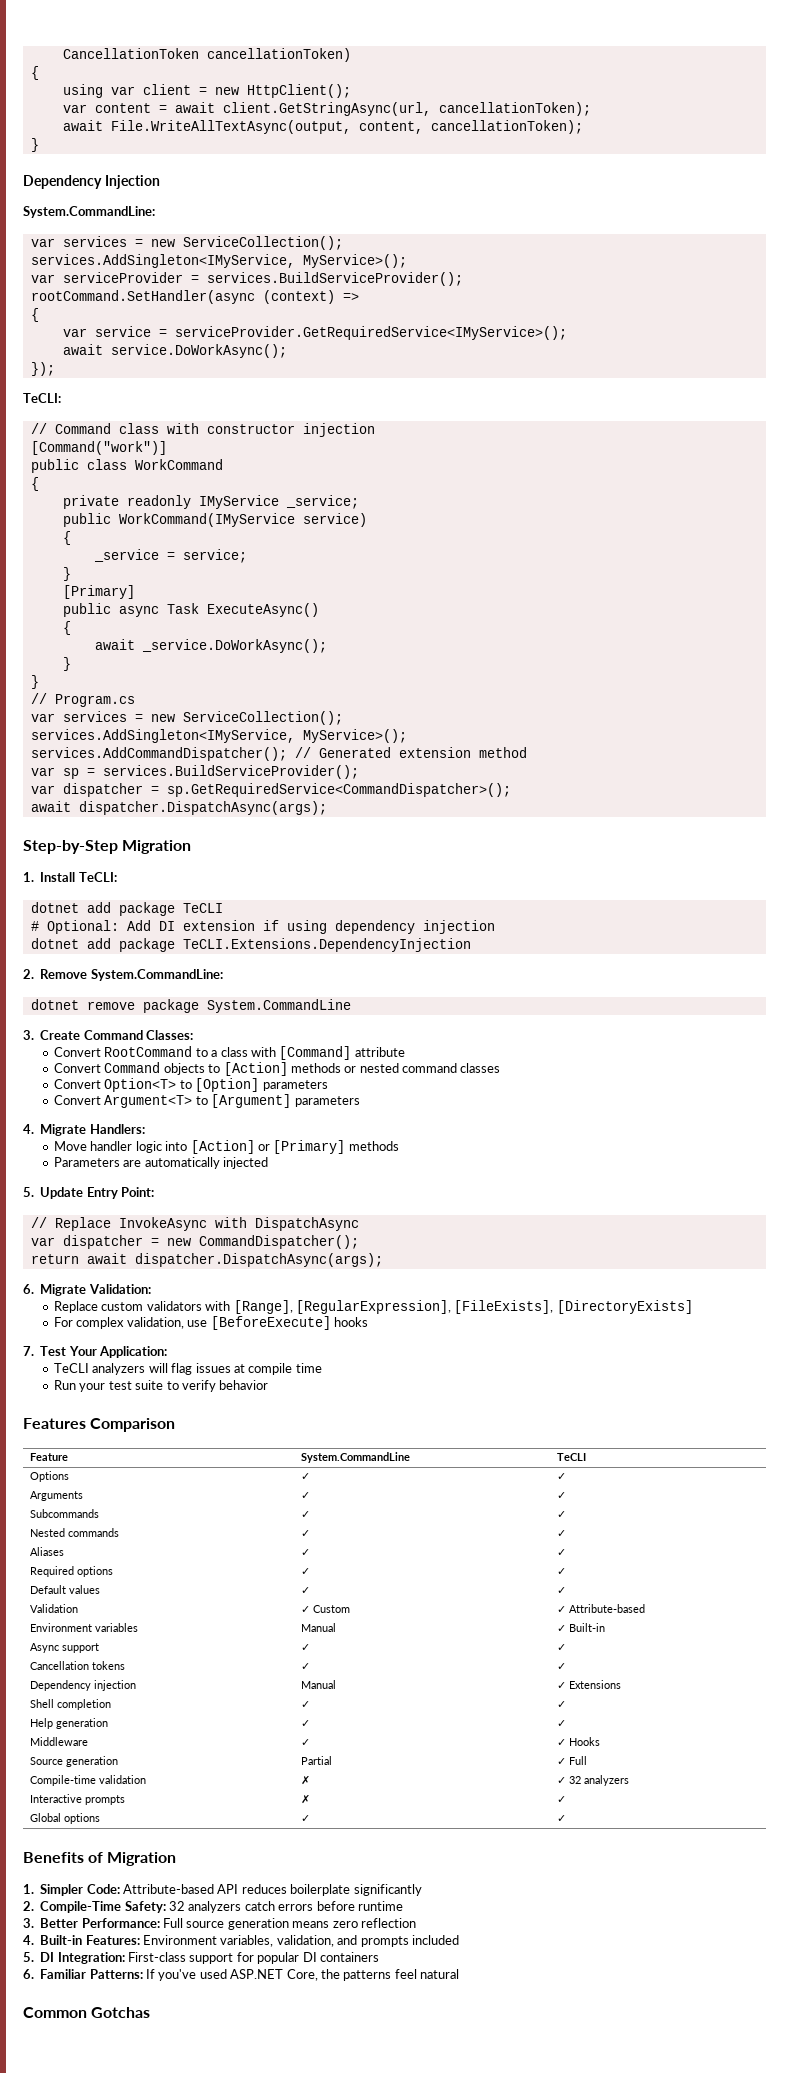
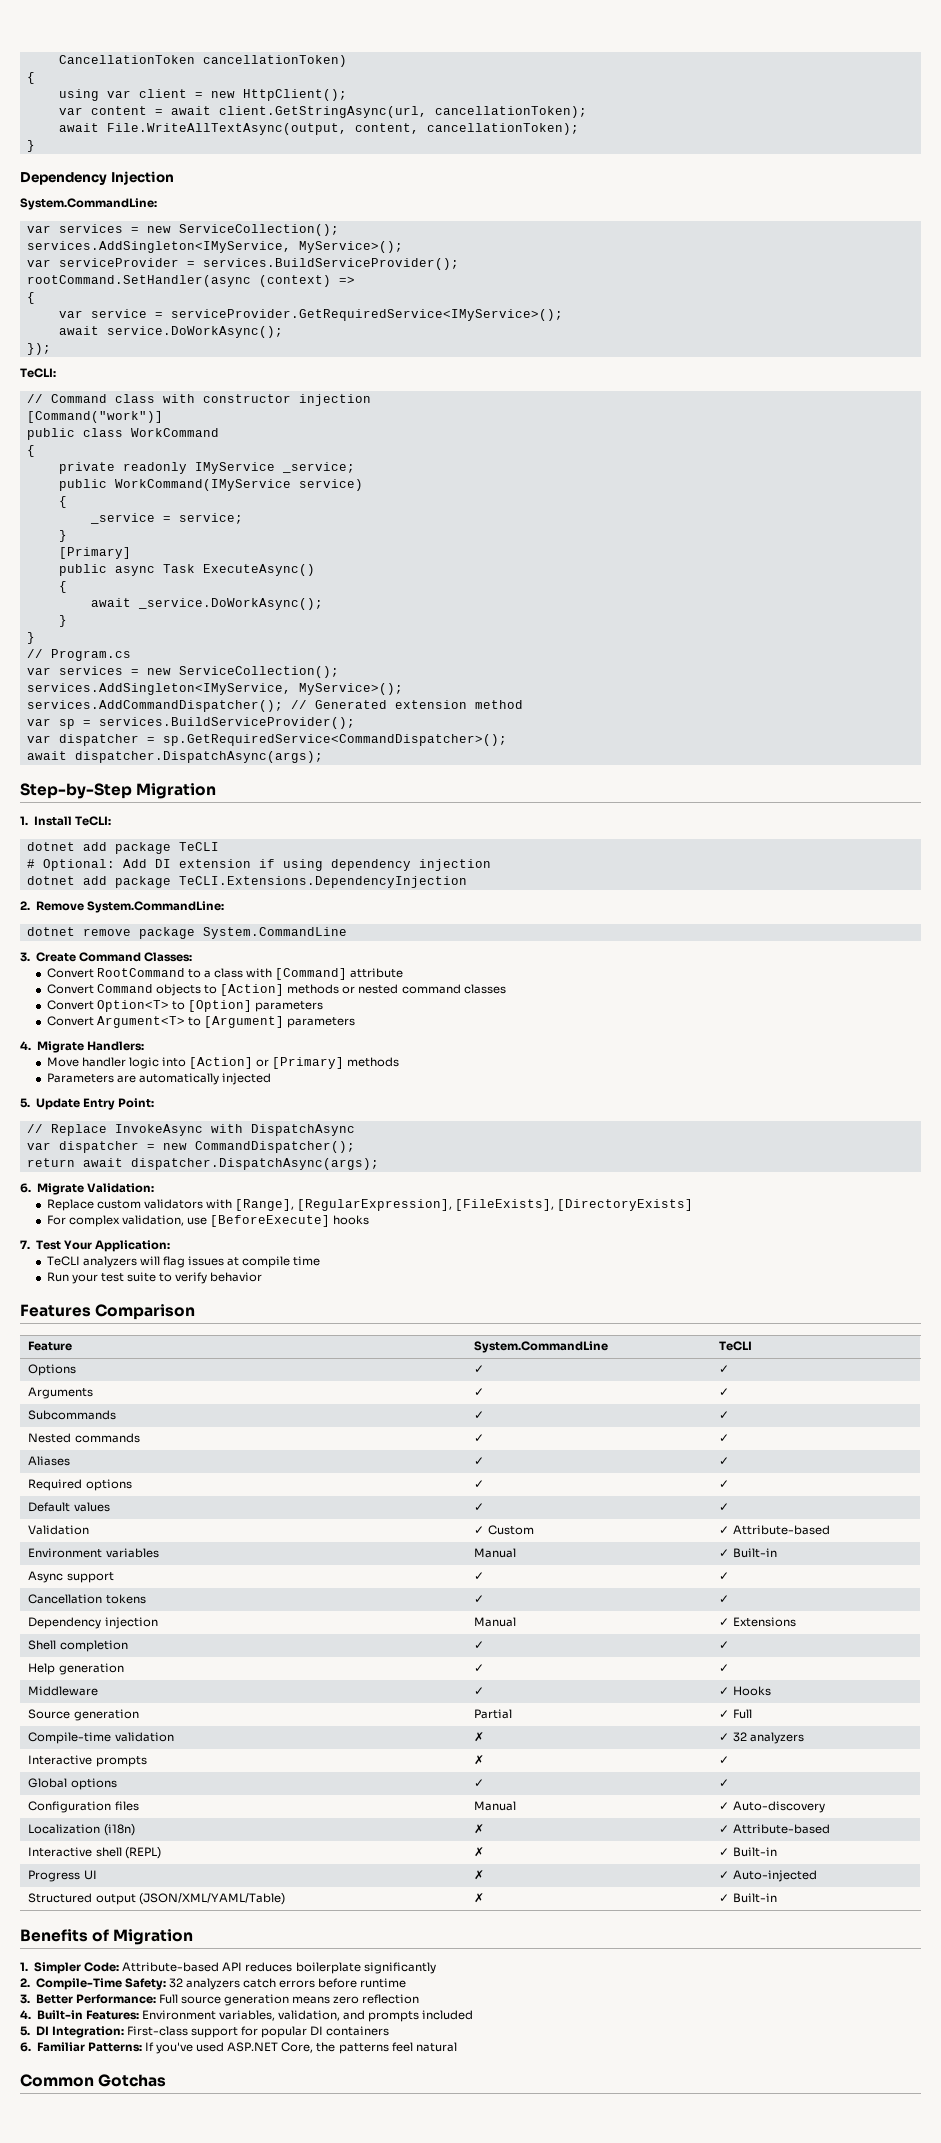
+ Configuration files | Manual | ✓ Auto-discovery
+ Localization (i18n) | ✗ | ✓ Attribute-based
+ Interactive shell (REPL) | ✗ | ✓ Built-in
+ Progress UI | ✗ | ✓ Auto-injected
+ Structured output (JSON/XML/YAML/Table) | ✗ | ✓ Built-in

